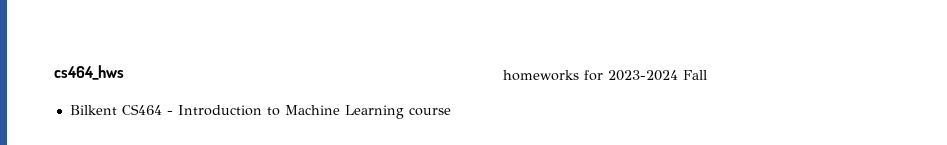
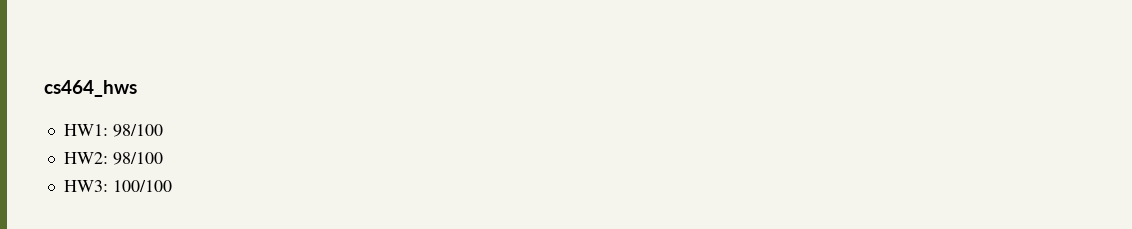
- Bilkent CS464 - Introduction to Machine Learning course homeworks for 2023-2024 Fall
+ HW1: 98/100
+ HW2: 98/100
+ HW3: 100/100

